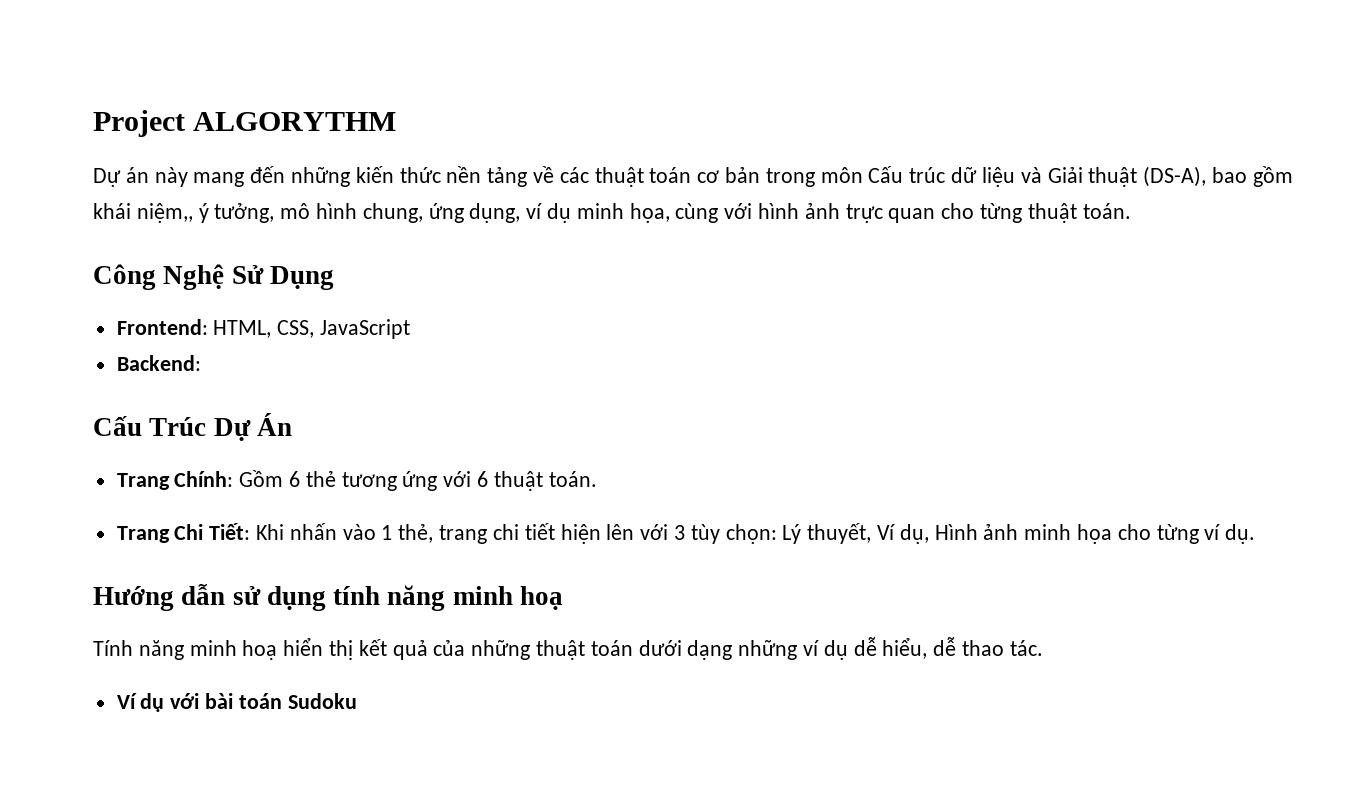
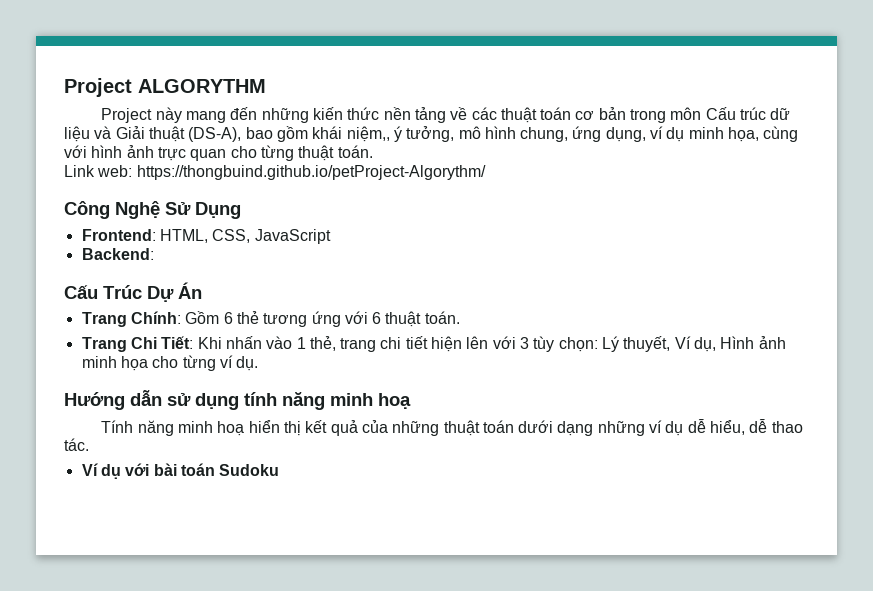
- Dự án này mang đến những kiến thức nền tảng về các thuật toán cơ bản trong môn Cấu trúc dữ liệu và Giải thuật (DS-A), bao gồm khái niệm,, ý tưởng, mô hình chung, ứng dụng, ví dụ minh họa, cùng với hình ảnh trực quan cho từng thuật toán.
+ Project này mang đến những kiến thức nền tảng về các thuật toán cơ bản trong môn Cấu trúc dữ liệu và Giải thuật (DS-A), bao gồm khái niệm,, ý tưởng, mô hình chung, ứng dụng, ví dụ minh họa, cùng với hình ảnh trực quan cho từng thuật toán.
+ Link web: https://thongbuind.github.io/petProject-Algorythm/

